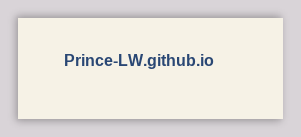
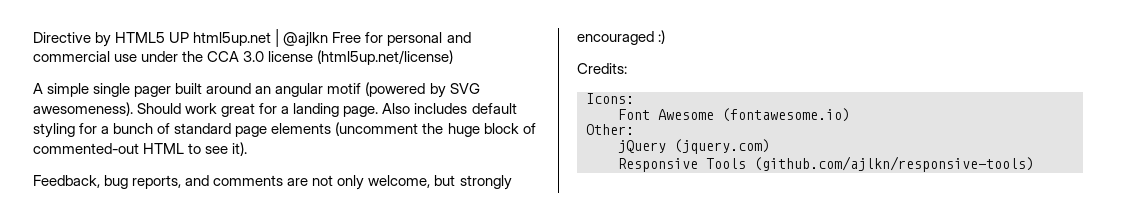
- Prince-LW.github.io
+ Directive by HTML5 UP html5up.net | @ajlkn Free for personal and commercial use under the CCA 3.0 license (html5up.net/license)
+ A simple single pager built around an angular motif (powered by SVG awesomeness). Should work great for a landing page. Also includes default styling for a bunch of standard page elements (uncomment the huge block of commented-out HTML to see it).
+ Feedback, bug reports, and comments are not only welcome, but strongly encouraged :)
+ Credits:
+ Icons:
+ Font Awesome (fontawesome.io)
+ Other:
+ jQuery (jquery.com)
+ Responsive Tools (github.com/ajlkn/responsive-tools)

